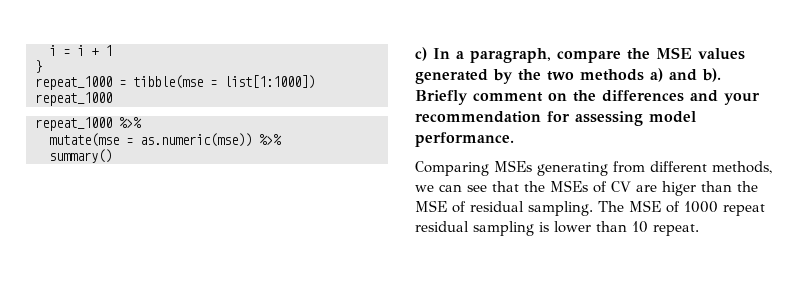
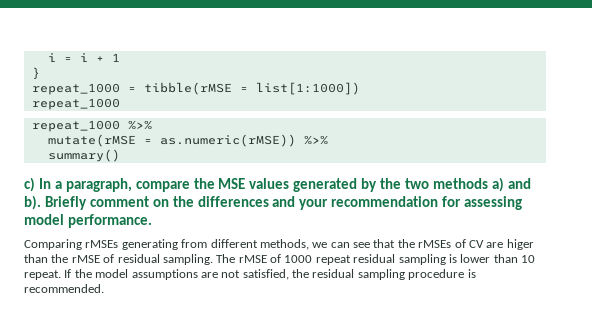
- repeat_1000 = tibble(mse = list[1:1000])
+ repeat_1000 = tibble(rMSE = list[1:1000])
- mutate(mse = as.numeric(mse)) %>%
+ mutate(rMSE = as.numeric(rMSE)) %>%
- Comparing MSEs generating from different methods, we can see that the MSEs of CV are higer than the MSE of residual sampling.
+ Comparing rMSEs generating from different methods, we can see that the rMSEs of CV are higer than the rMSE of residual sampling.
- The MSE of 1000 repeat residual sampling is lower than 10 repeat.
+ The rMSE of 1000 repeat residual sampling is lower than 10 repeat.
+ If the model assumptions are not satisfied, the residual sampling procedure is recommended.

